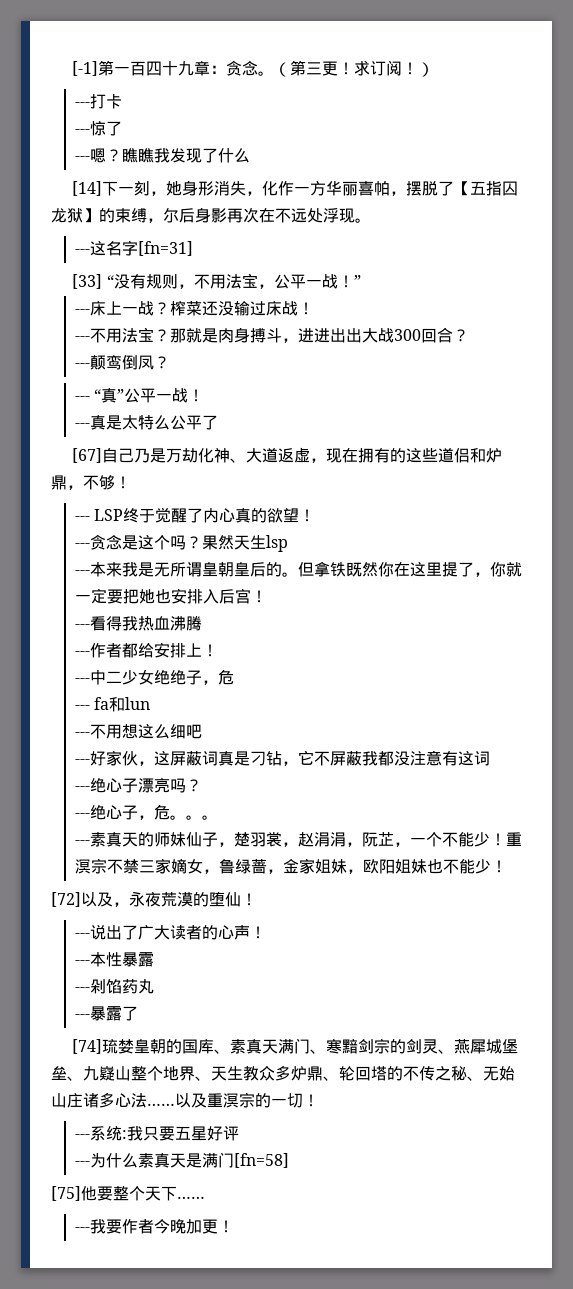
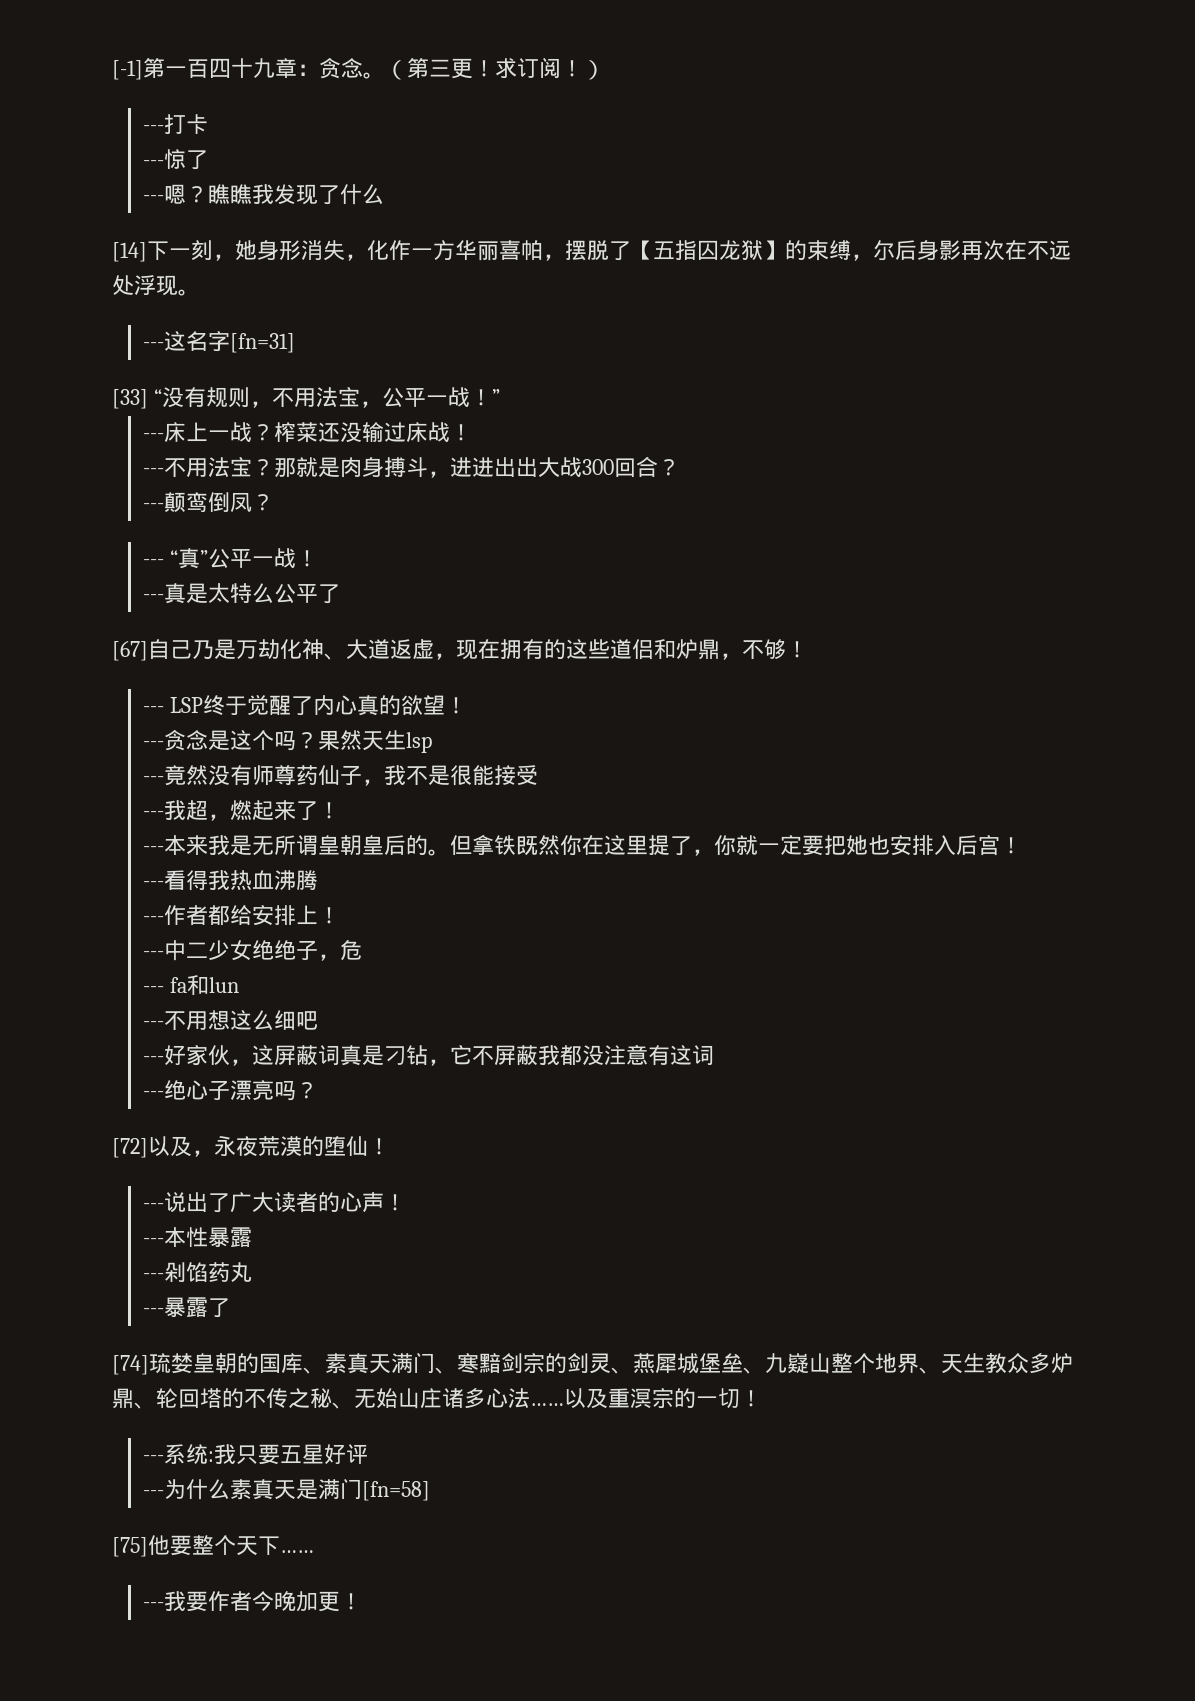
+ ---竟然没有师尊药仙子，我不是很能接受
+ ---我超，燃起来了！
- ---绝心子，危。。。
- ---素真天的师妹仙子，楚羽裳，赵涓涓，阮芷，一个不能少！重溟宗不禁三家嫡女，鲁绿蔷，金家姐妹，欧阳姐妹也不能少！

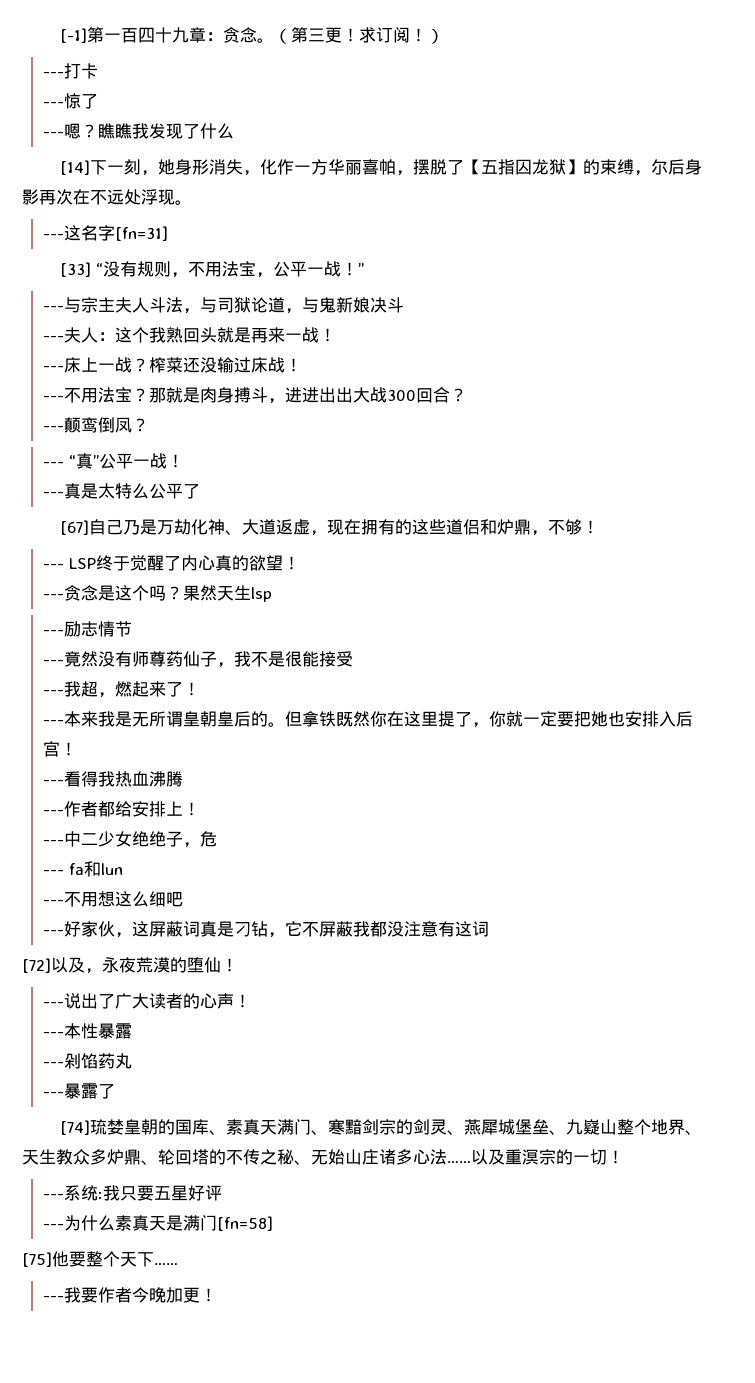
+ ---与宗主夫人斗法，与司狱论道，与鬼新娘决斗
+ ---夫人：这个我熟回头就是再来一战！
+ ---励志情节
- ---绝心子漂亮吗？

